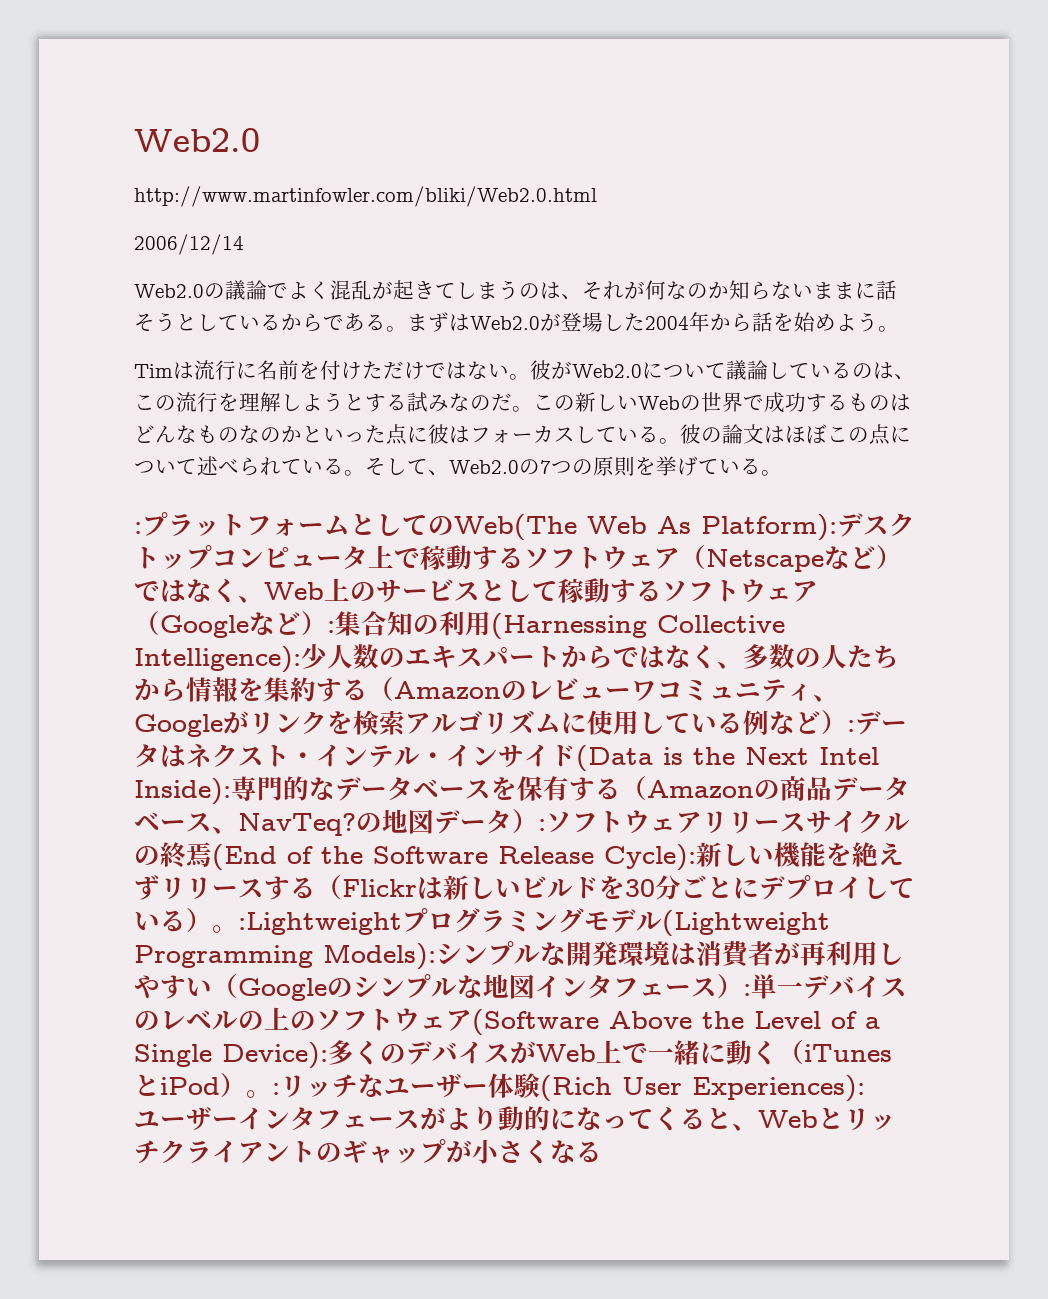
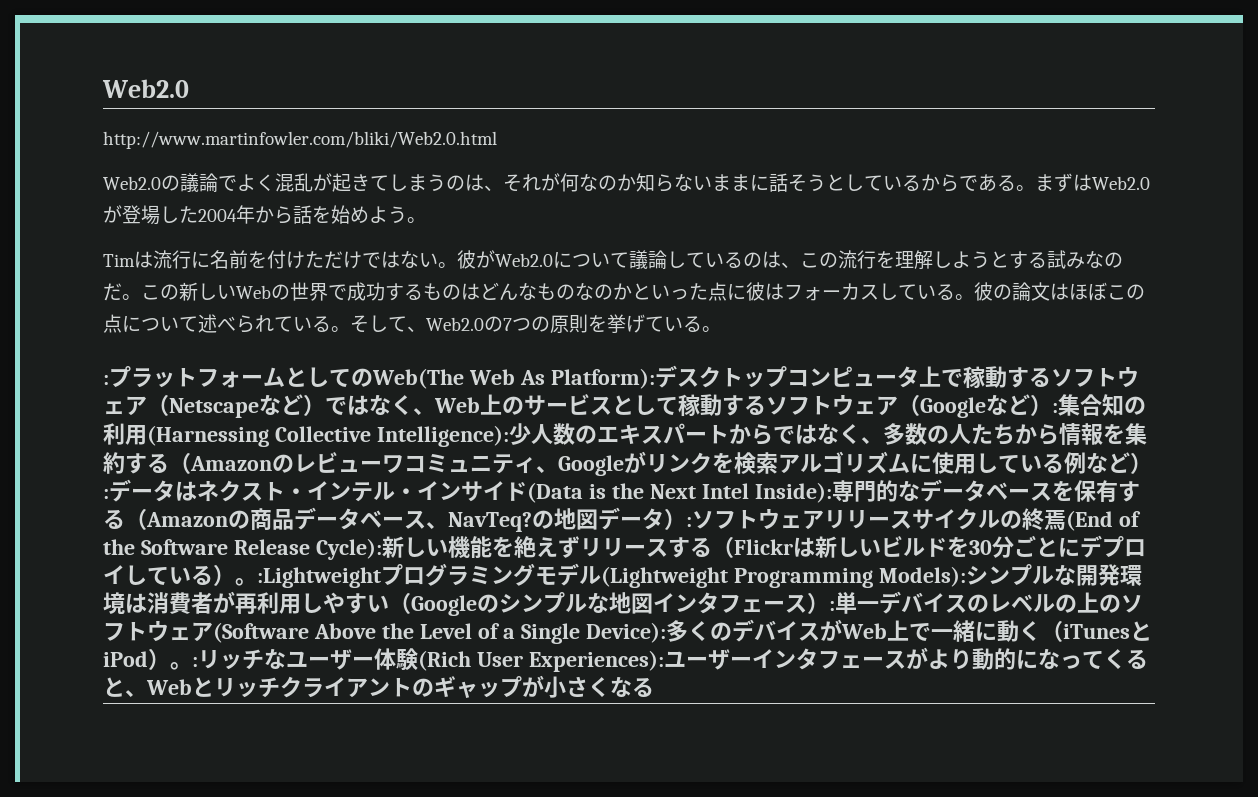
- 2006/12/14

